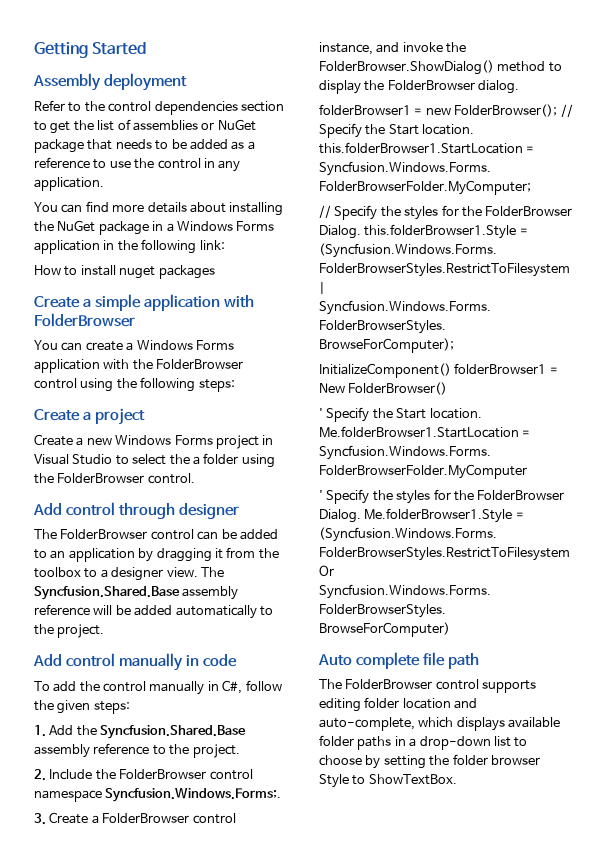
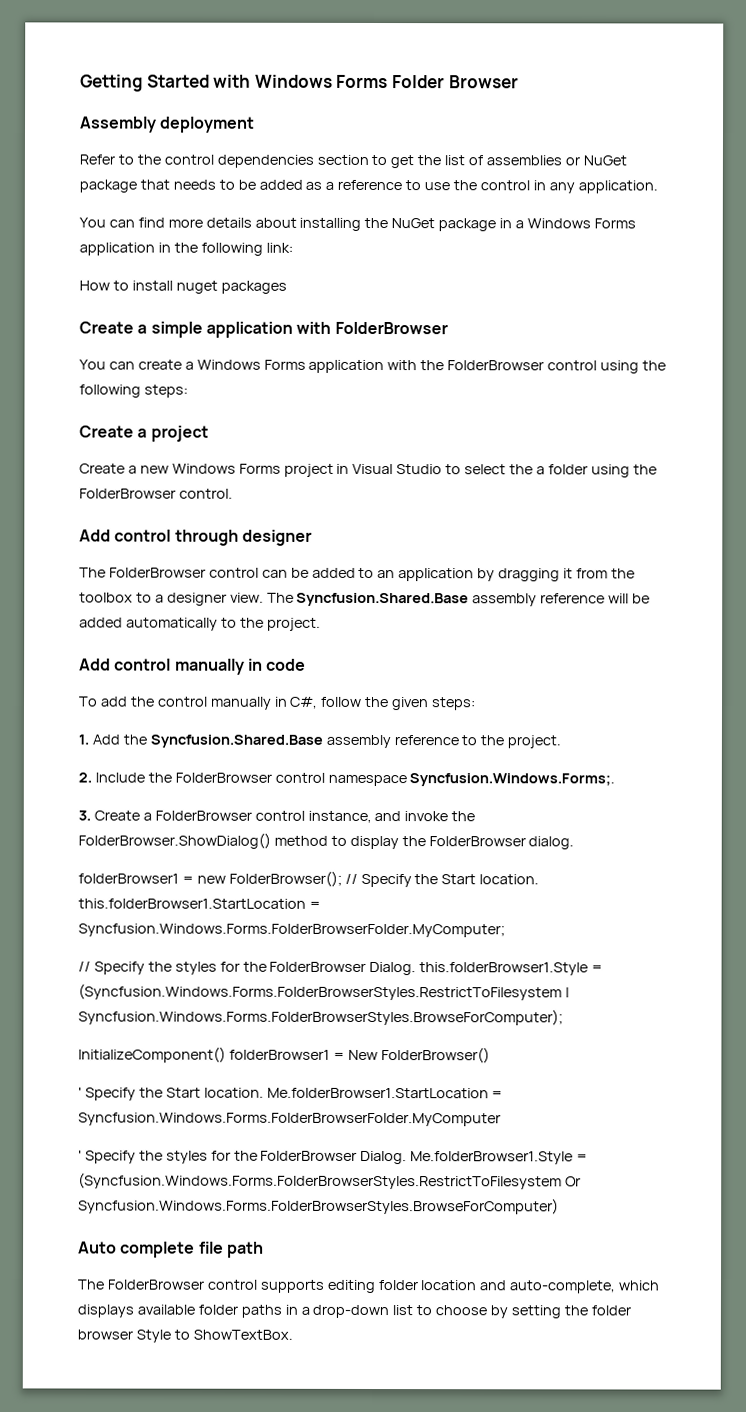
- Getting Started
+ Getting Started with Windows Forms Folder Browser

